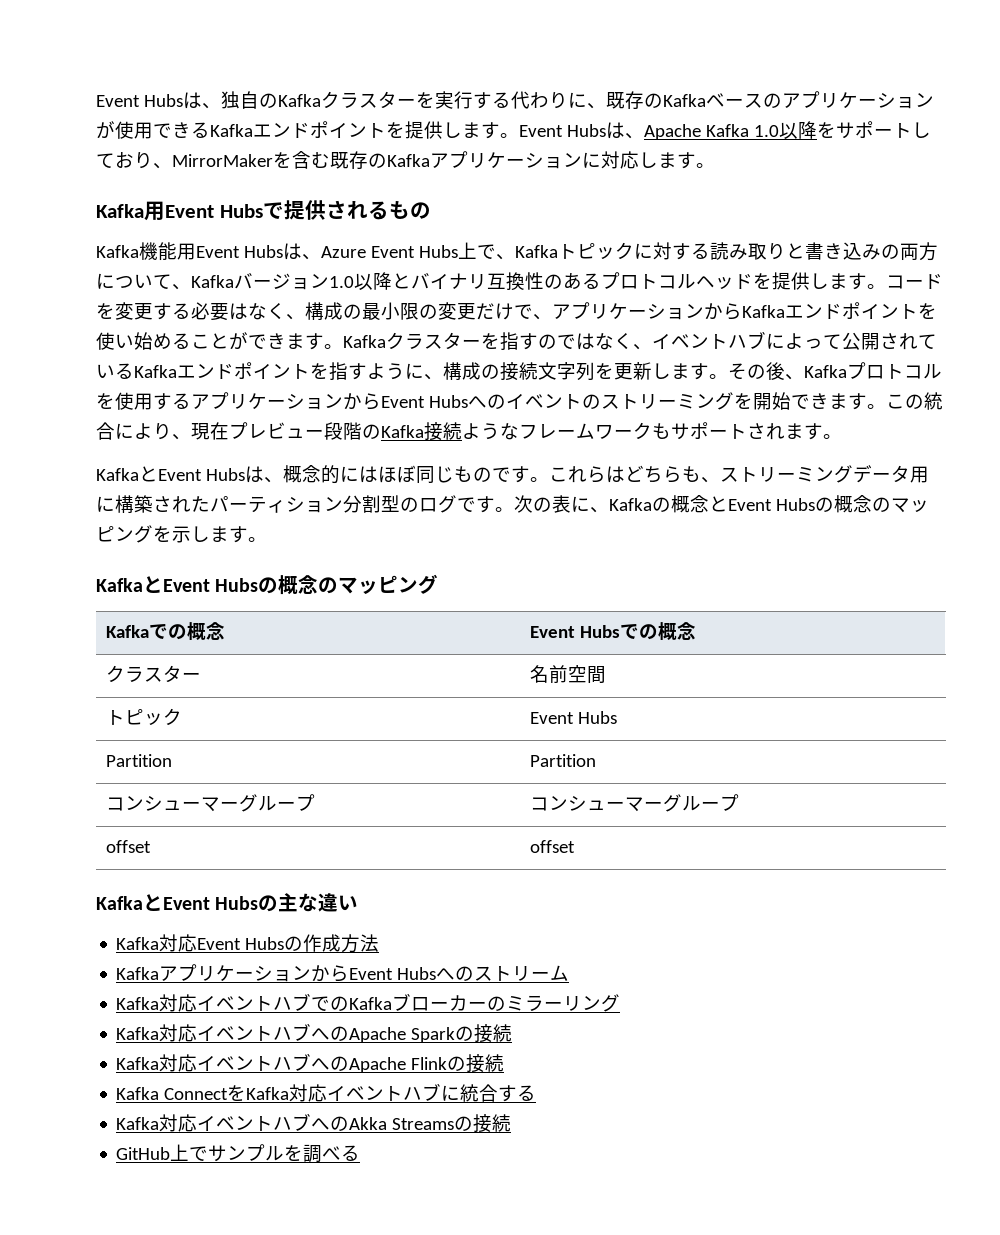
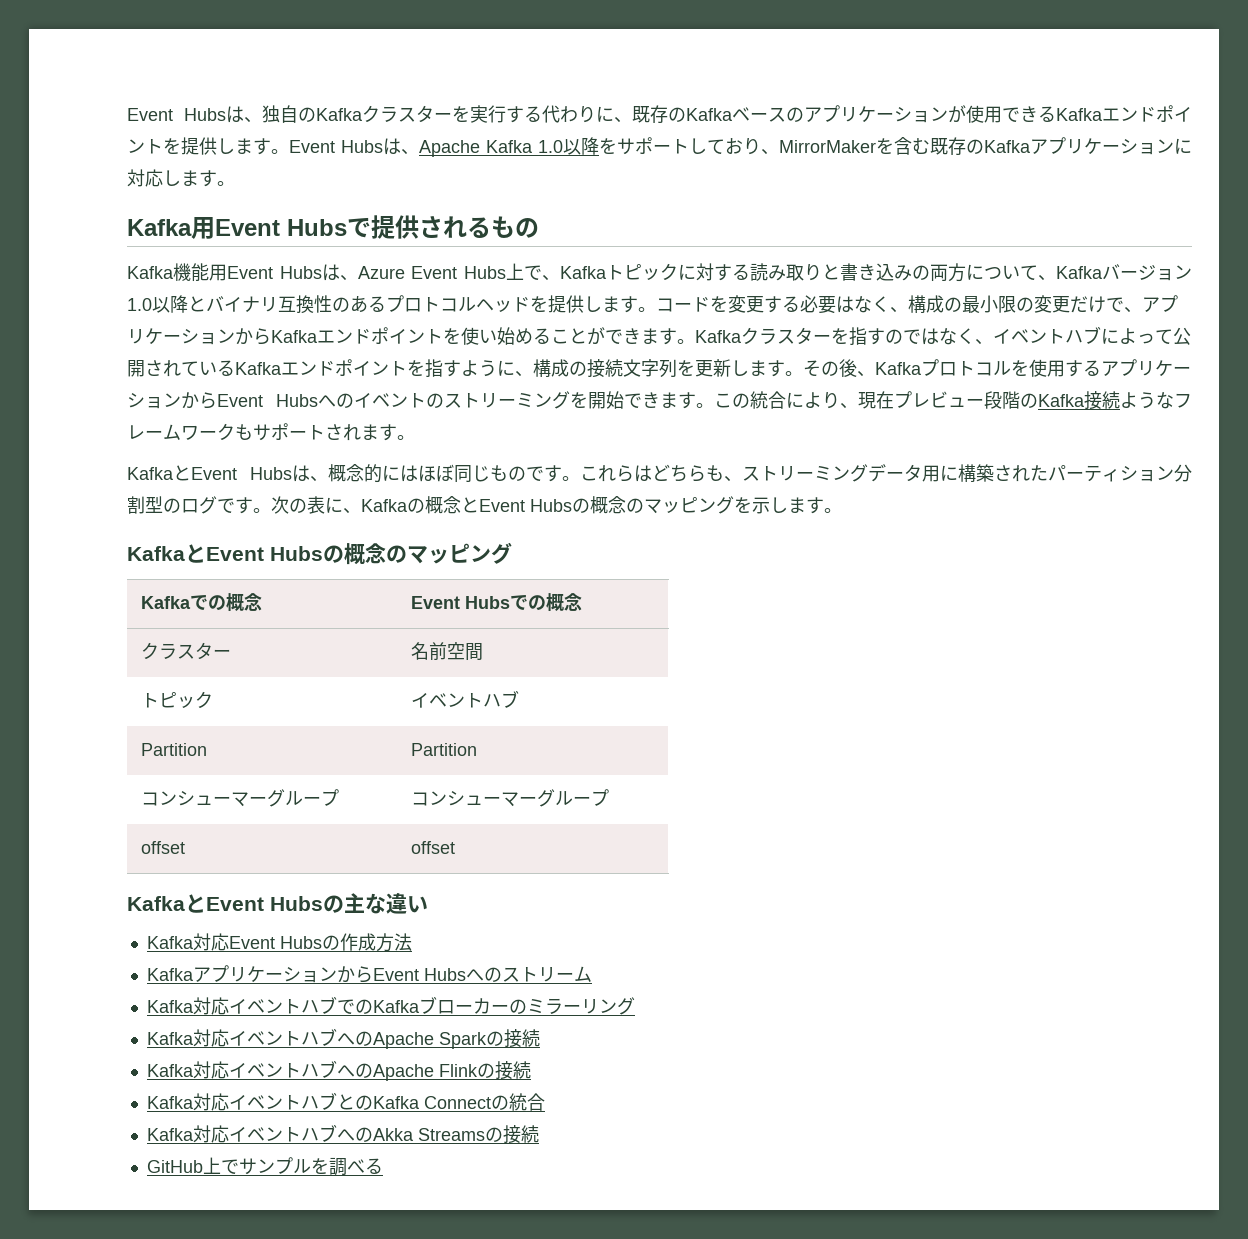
- トピック | Event Hubs
+ トピック | イベントハブ
- Kafka ConnectをKafka対応イベントハブに統合する
+ Kafka対応イベントハブとのKafka Connectの統合

